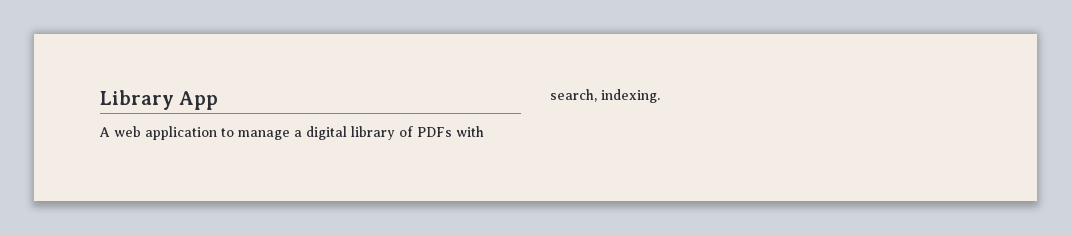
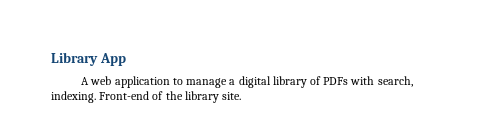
+ Front-end of the library site.

